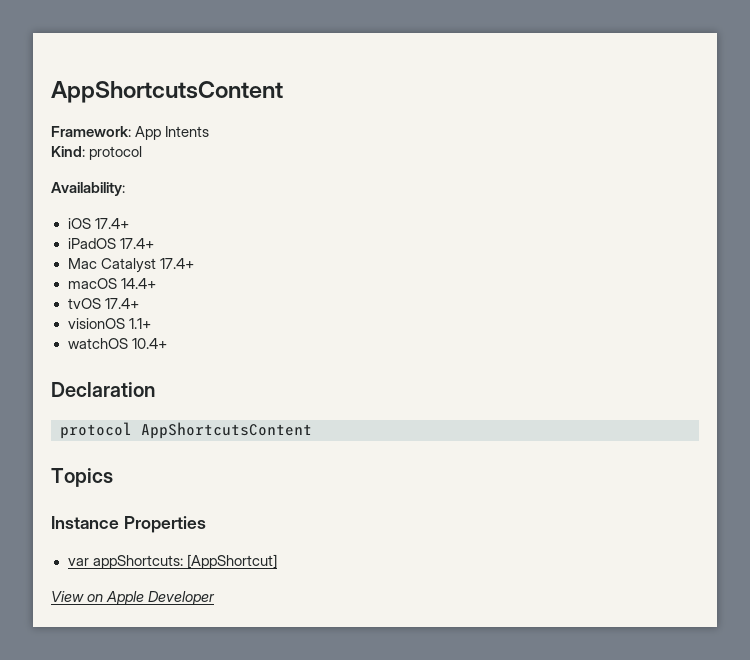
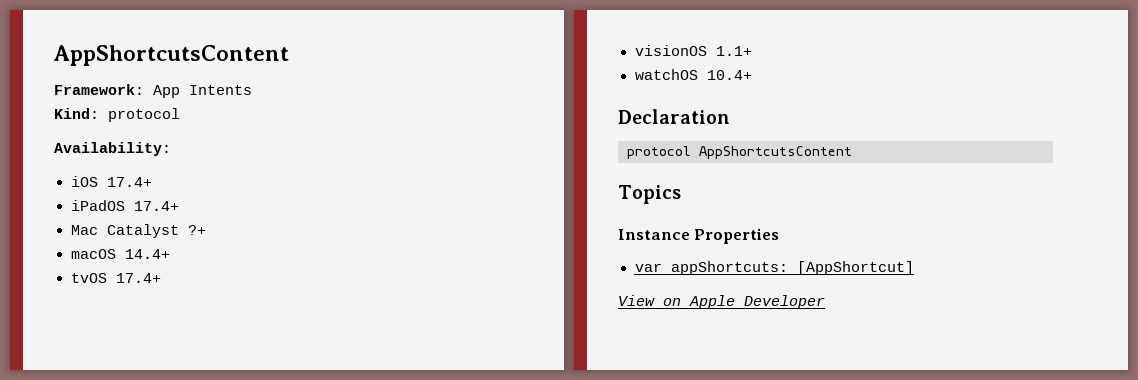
- Mac Catalyst 17.4+
+ Mac Catalyst ?+

